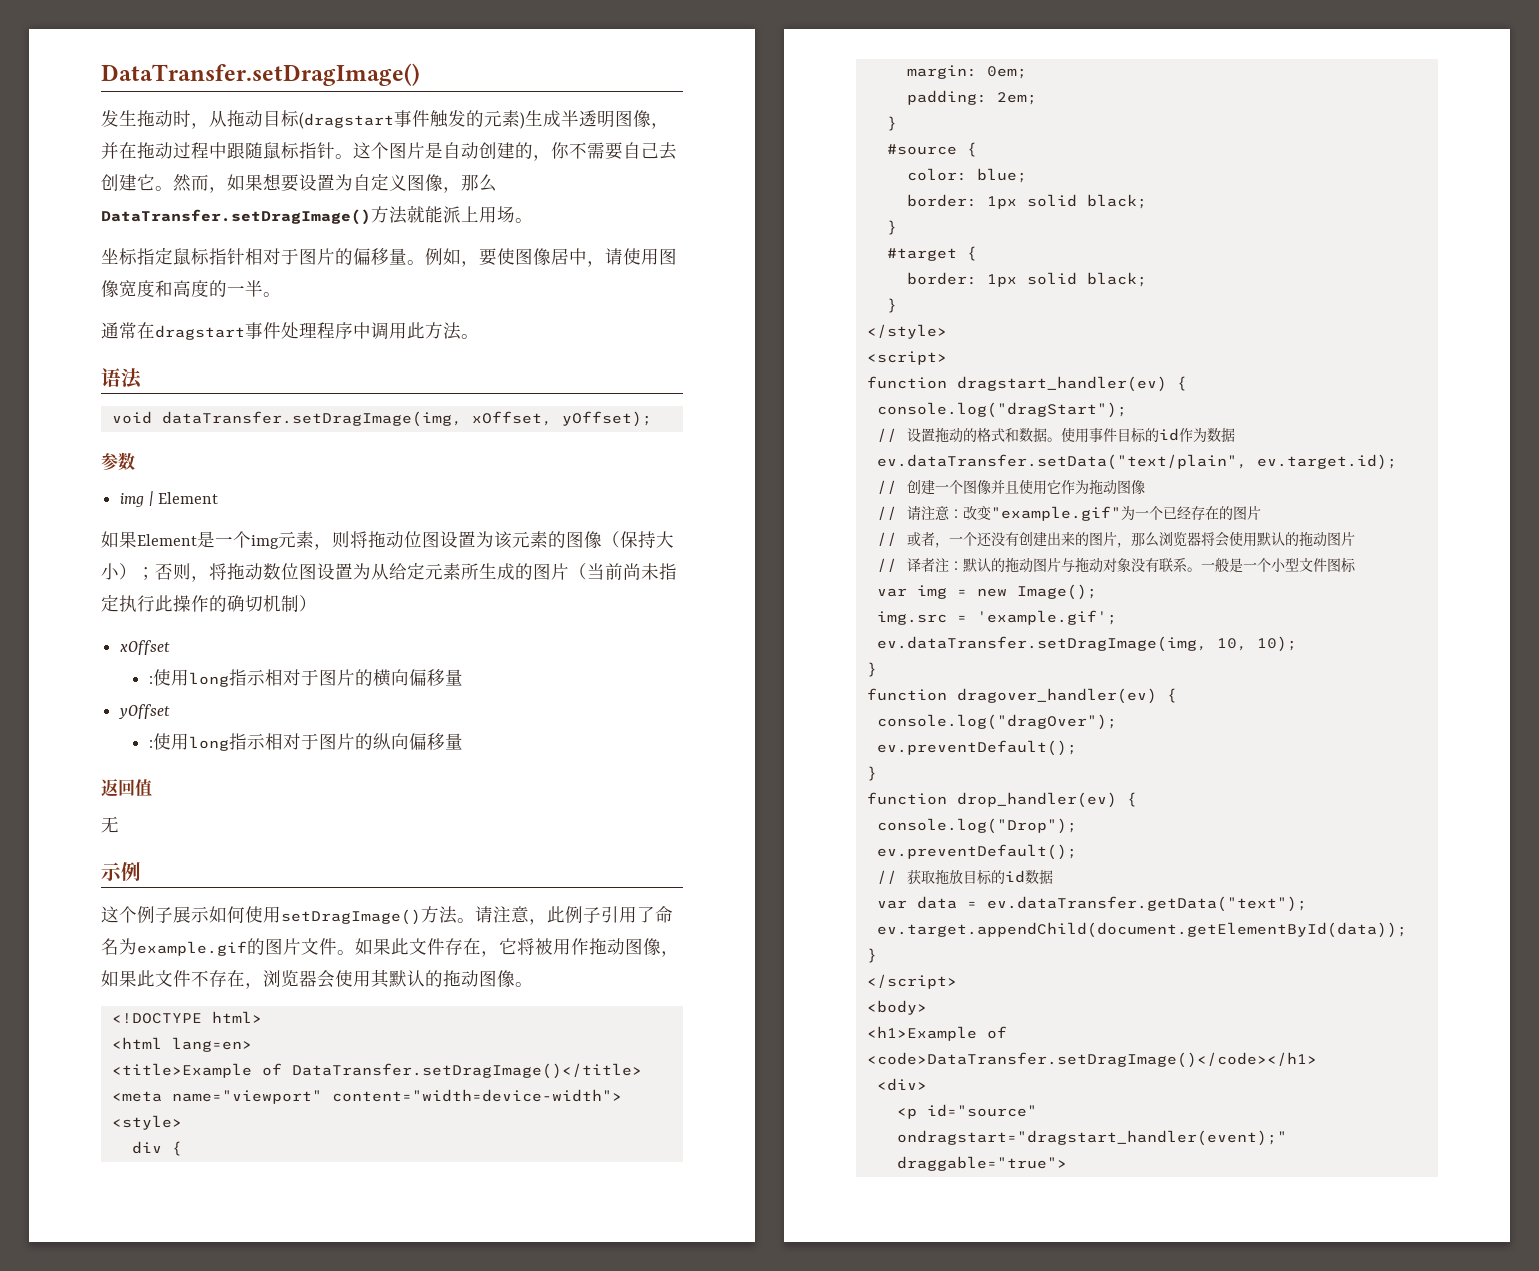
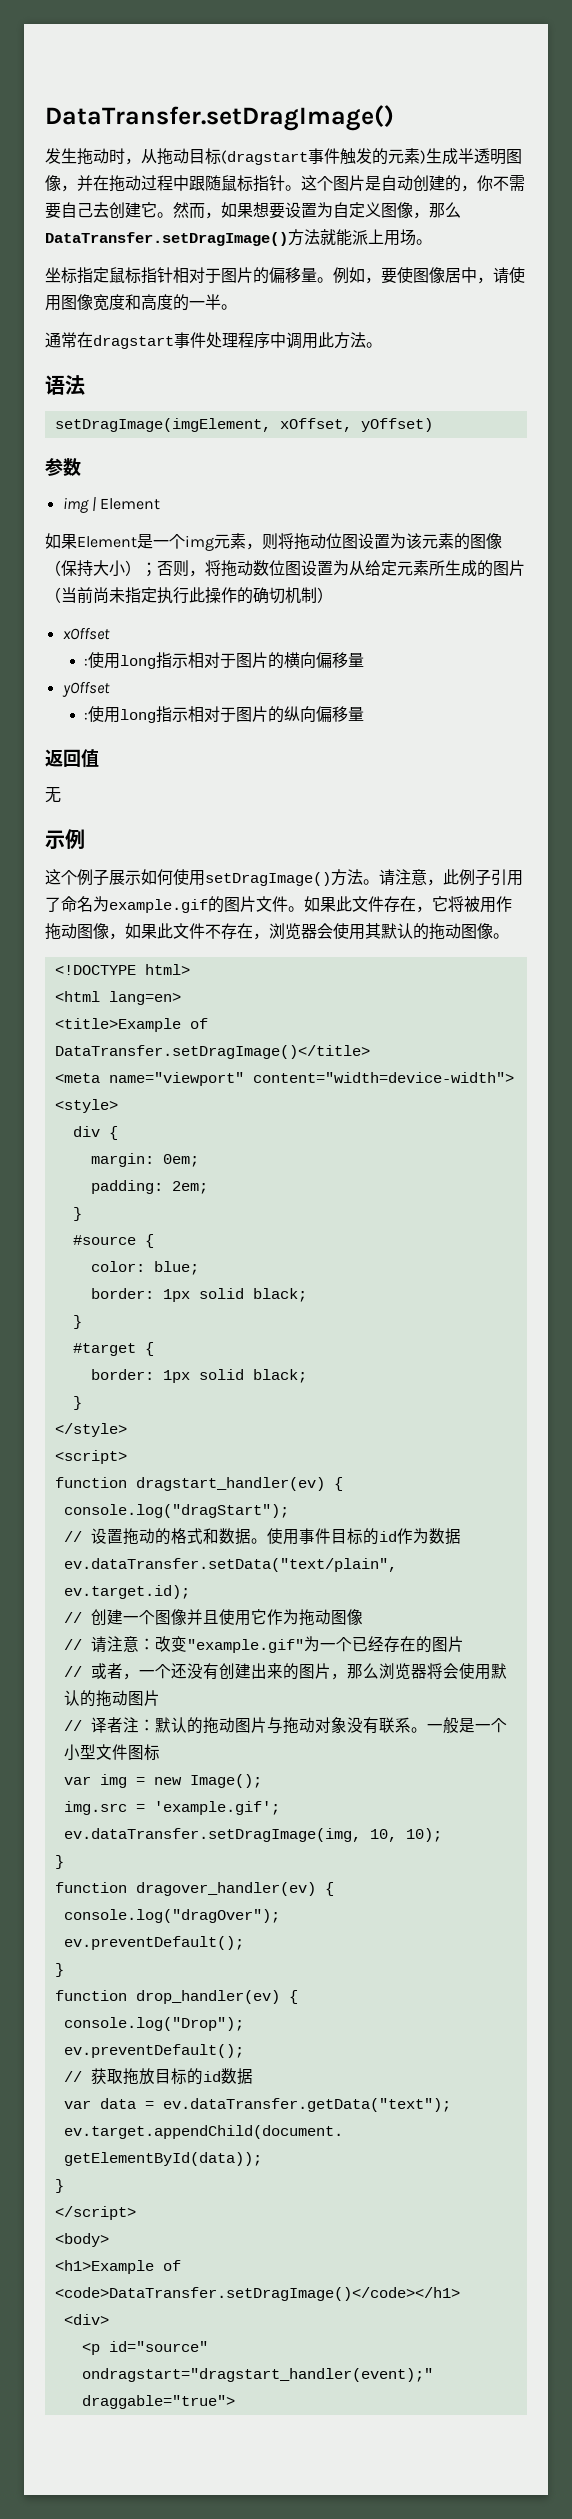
- void dataTransfer.setDragImage(img, xOffset, yOffset);
+ setDragImage(imgElement, xOffset, yOffset)

